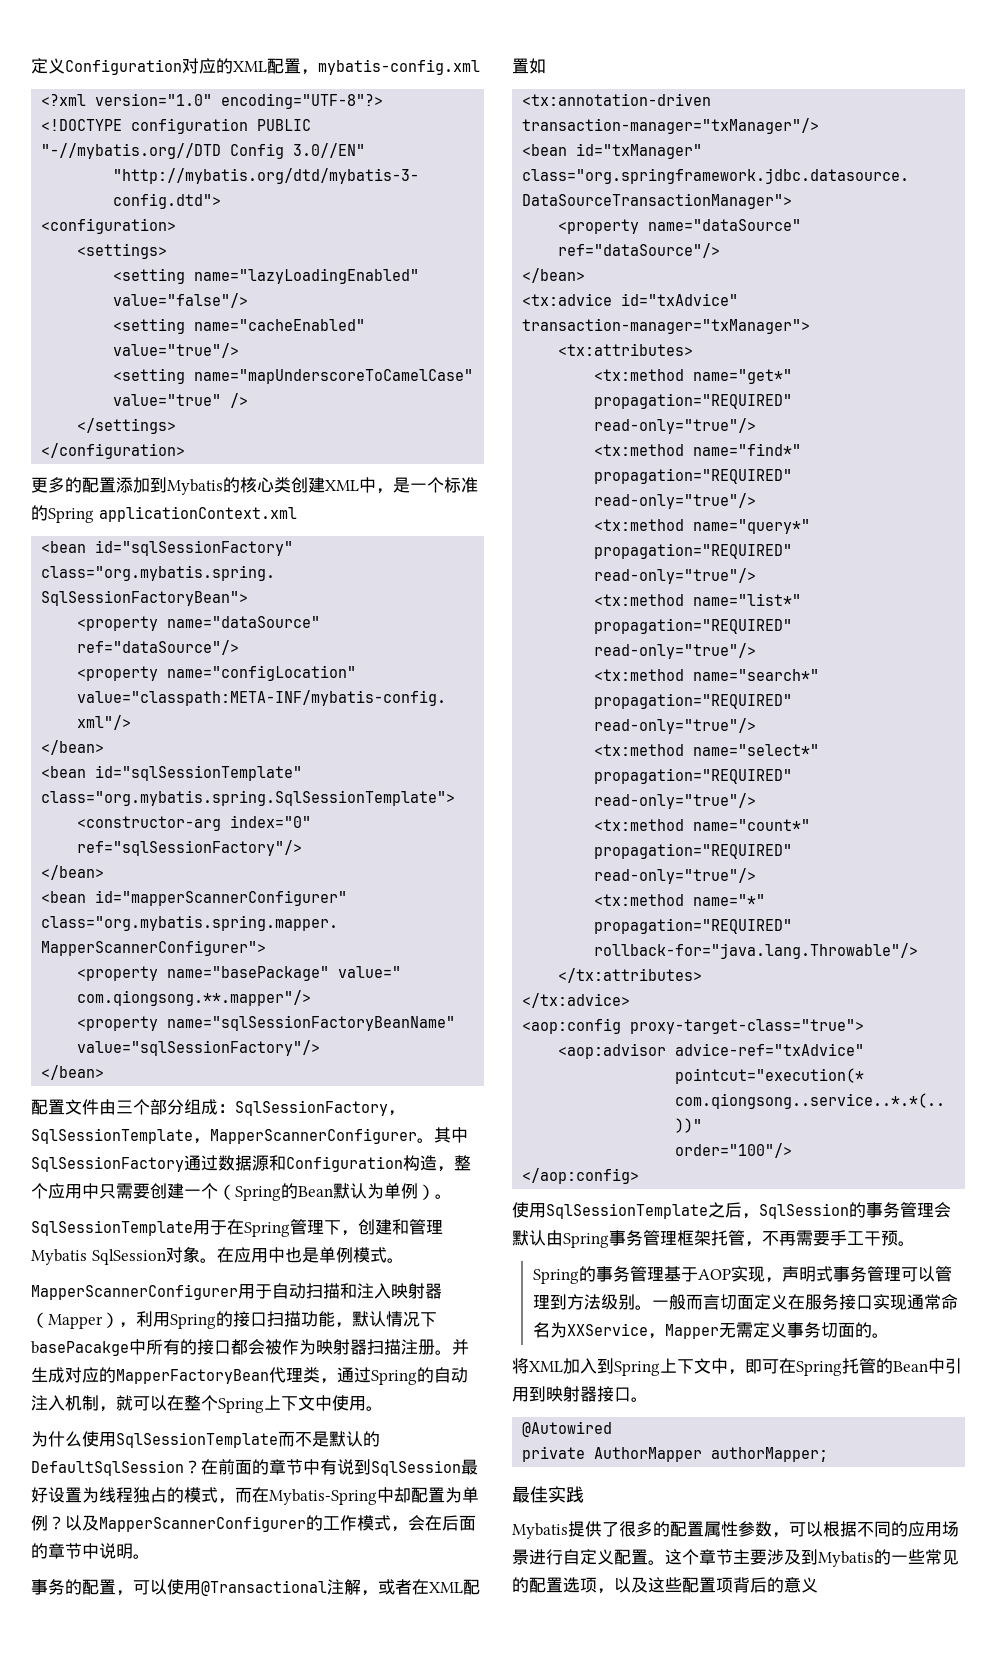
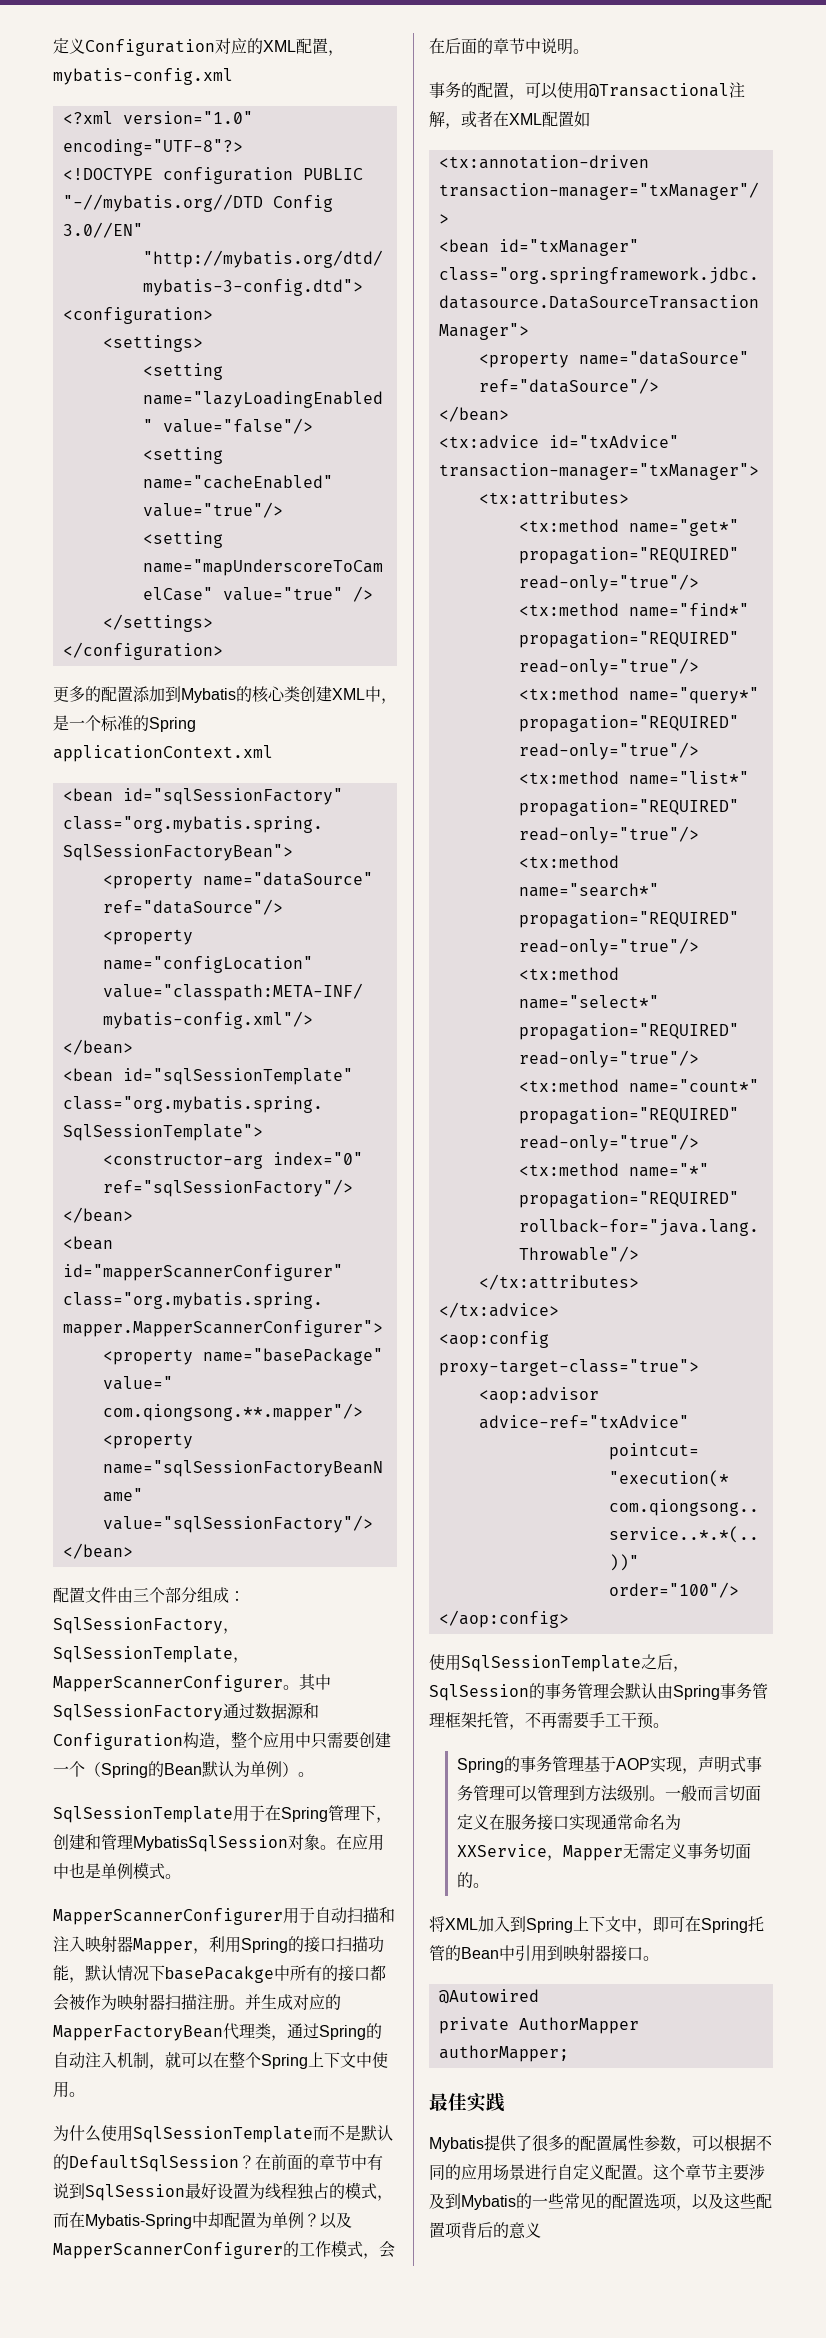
- SqlSessionTemplate用于在Spring管理下，创建和管理Mybatis SqlSession对象。
+ SqlSessionTemplate用于在Spring管理下，创建和管理MybatisSqlSession对象。
- MapperScannerConfigurer用于自动扫描和注入映射器（Mapper），利用Spring的接口扫描功能，默认情况下basePacakge中所有的接口都会被作为映射器扫描注册。
+ MapperScannerConfigurer用于自动扫描和注入映射器Mapper，利用Spring的接口扫描功能，默认情况下basePacakge中所有的接口都会被作为映射器扫描注册。

